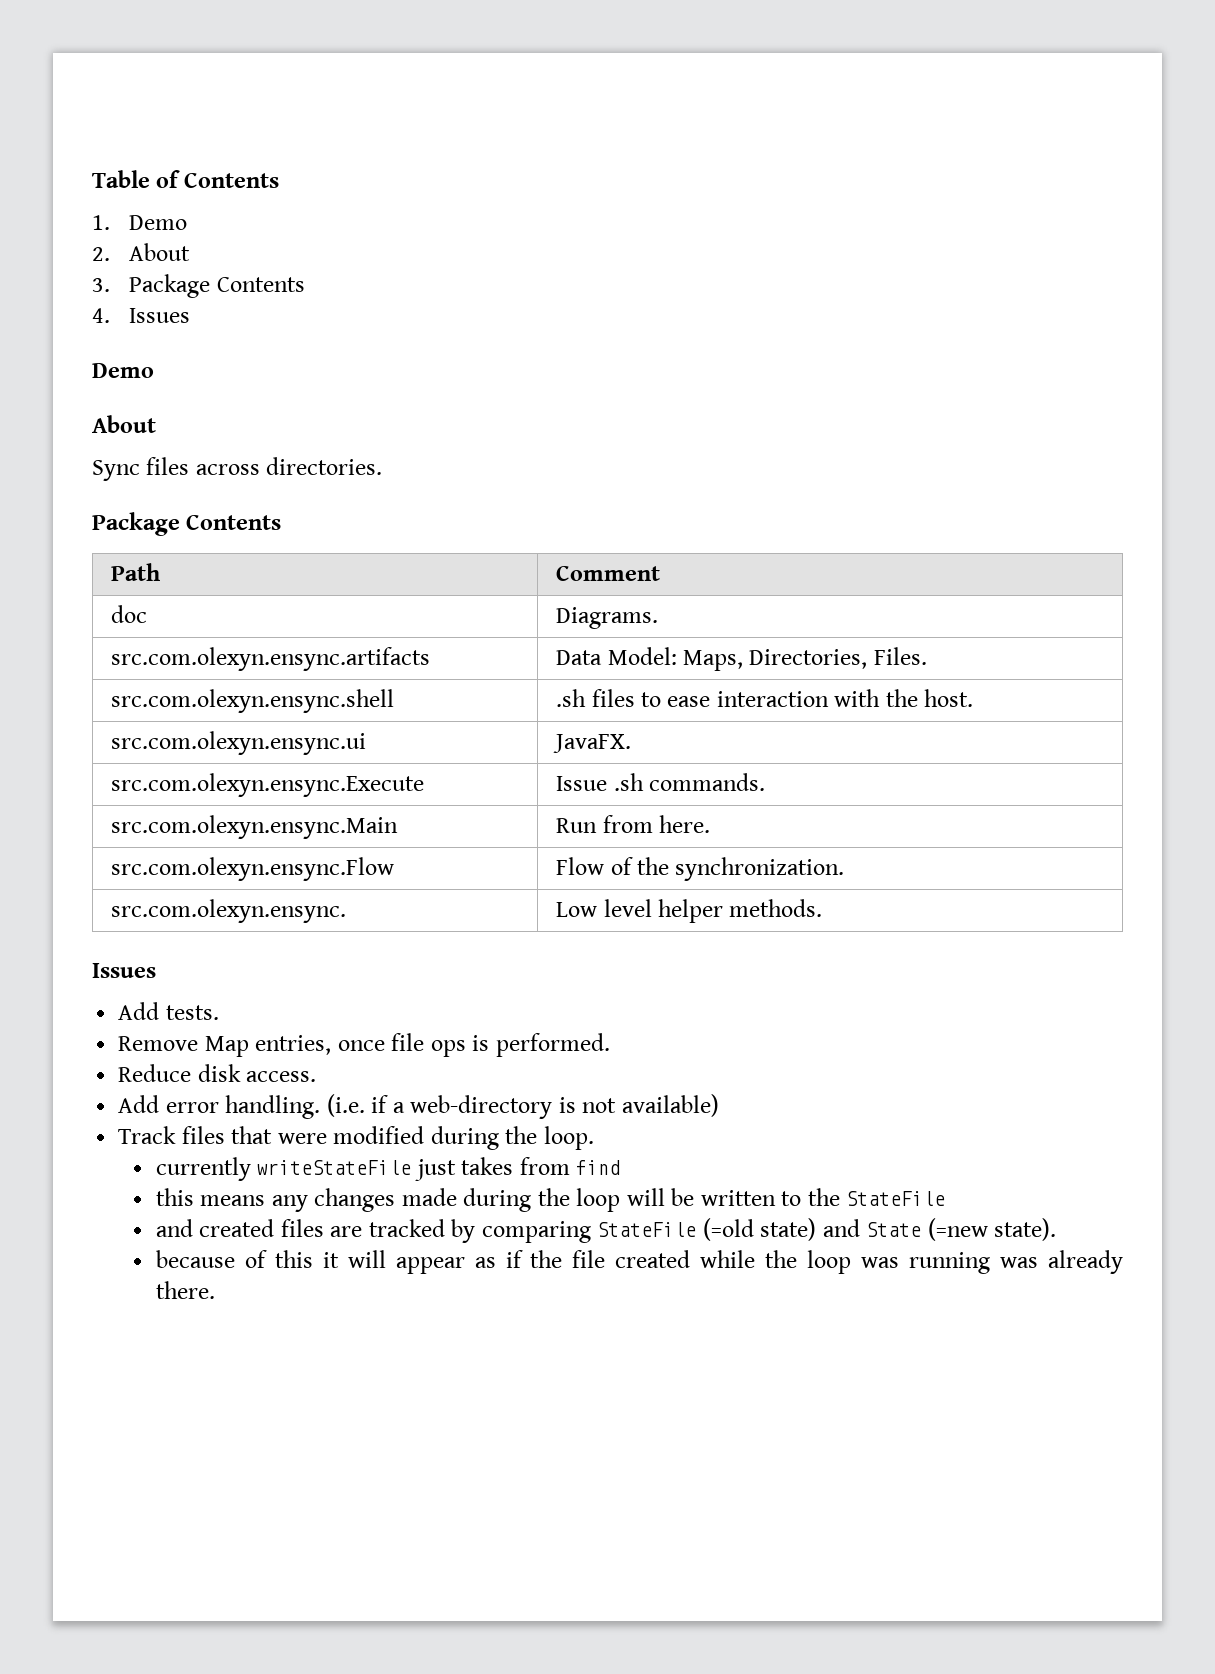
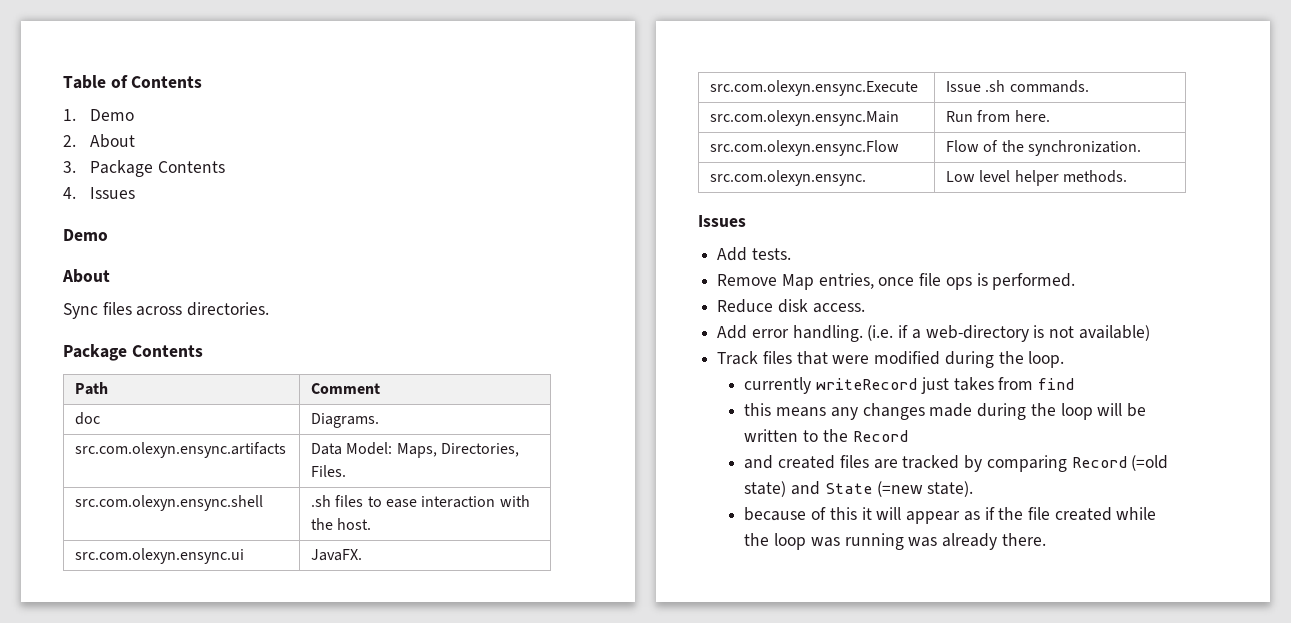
- currently writeStateFile just takes from find
+ currently writeRecord just takes from find
- this means any changes made during the loop will be written to the StateFile
+ this means any changes made during the loop will be written to the Record
- and created files are tracked by comparing StateFile (=old state) and State (=new state).
+ and created files are tracked by comparing Record (=old state) and State (=new state).

